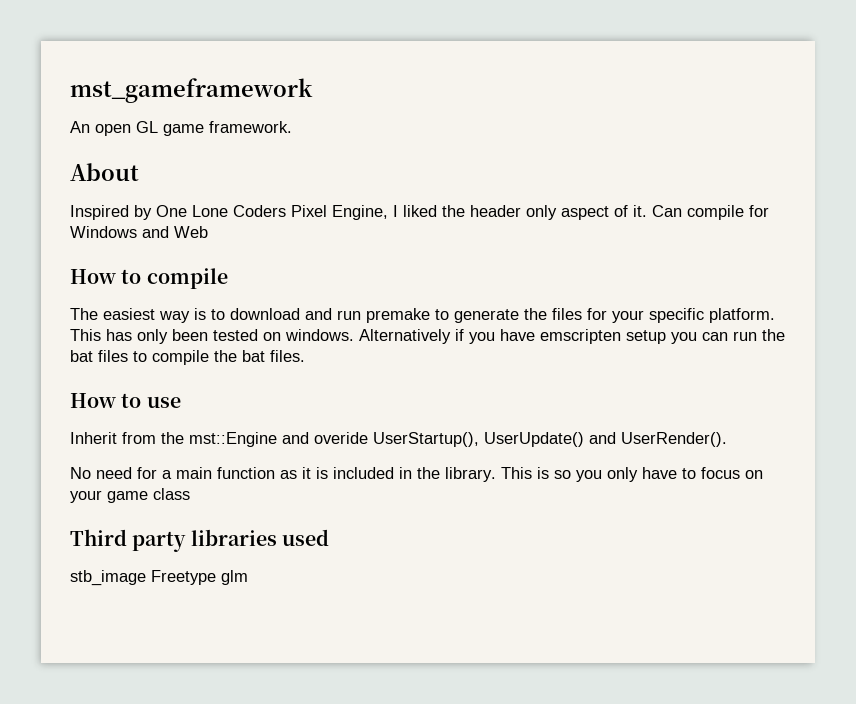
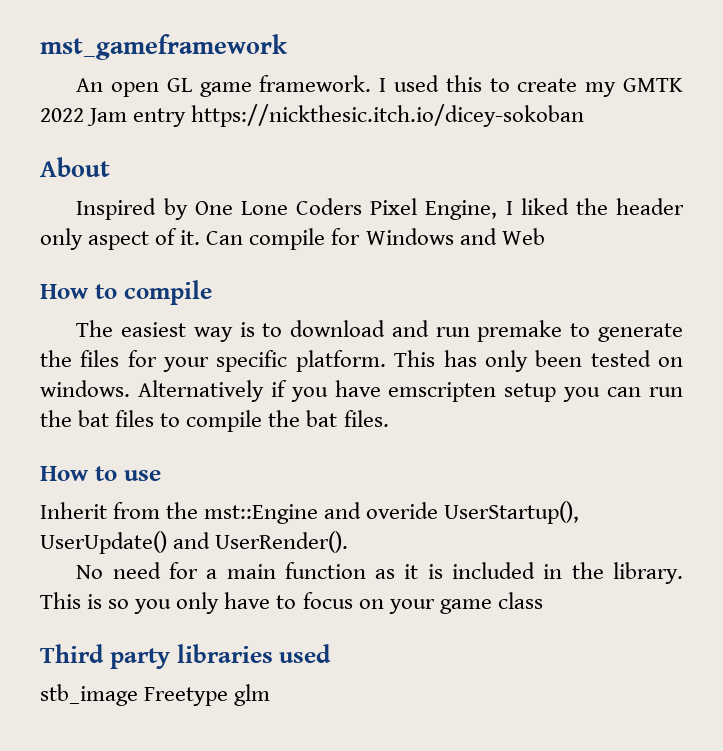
+ I used this to create my GMTK 2022 Jam entry https://nickthesic.itch.io/dicey-sokoban

